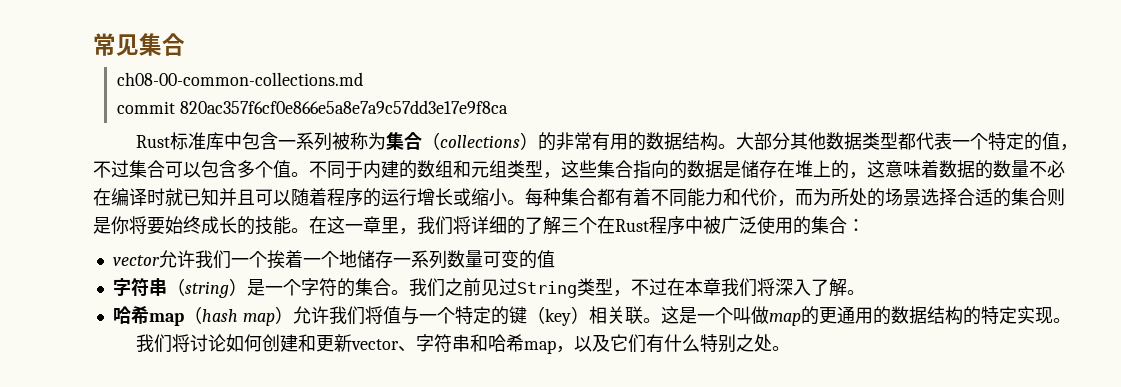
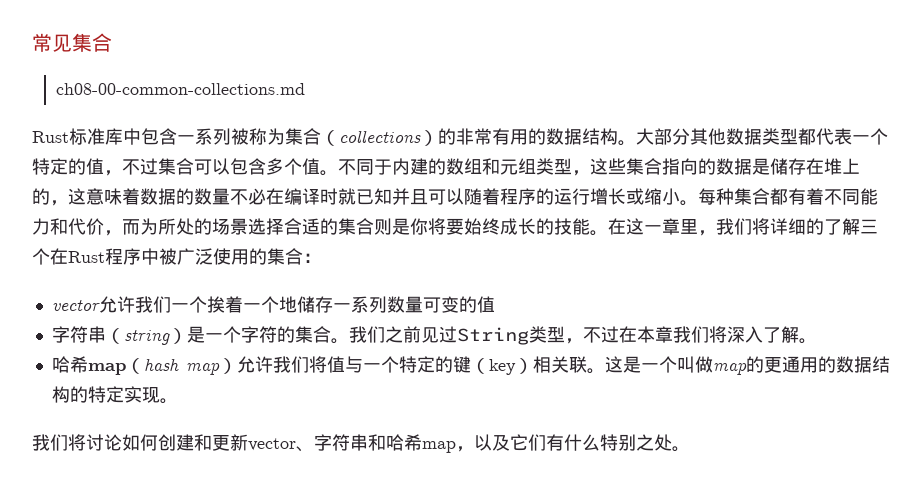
- commit 820ac357f6cf0e866e5a8e7a9c57dd3e17e9f8ca

